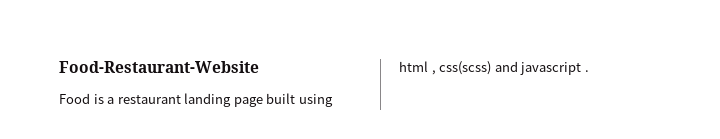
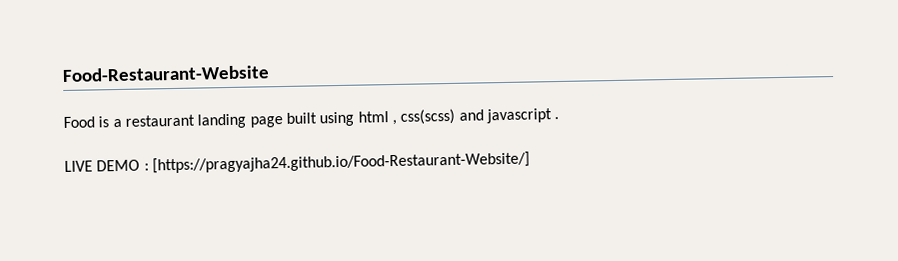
+ LIVE DEMO : [https://pragyajha24.github.io/Food-Restaurant-Website/]

